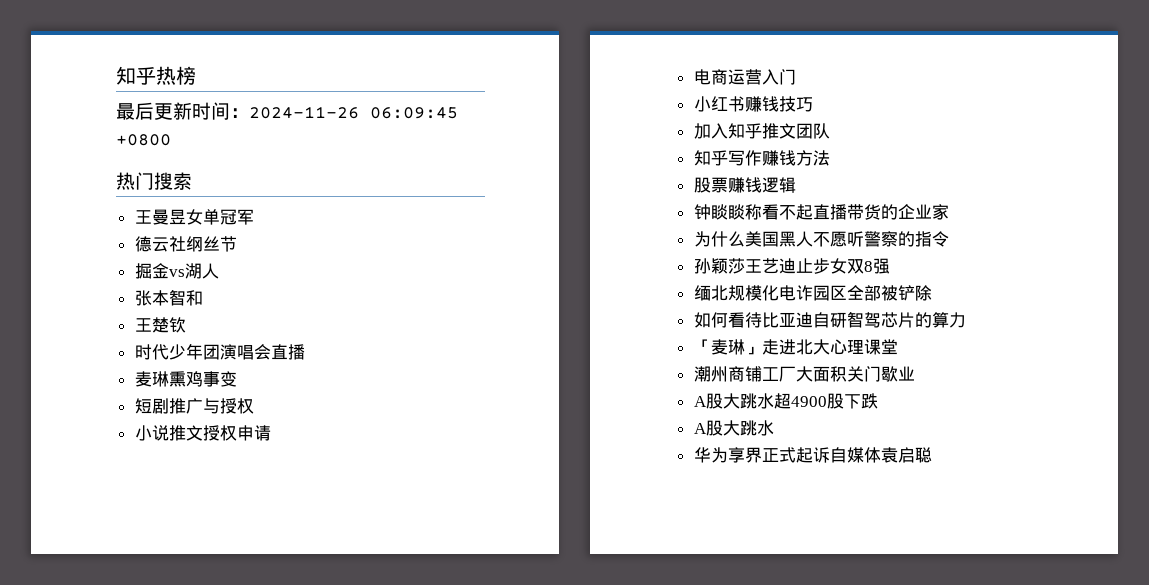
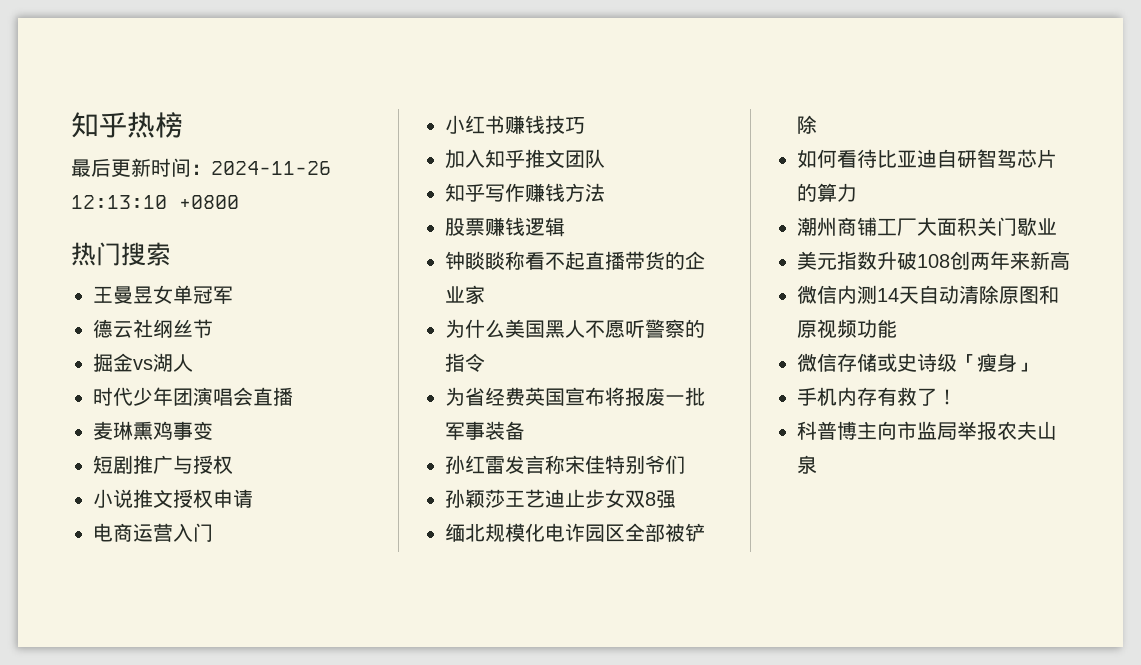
- 最后更新时间：2024-11-26 06:09:45 +0800
+ 最后更新时间：2024-11-26 12:13:10 +0800
- 张本智和
- 王楚钦
+ 为省经费英国宣布将报废一批军事装备
+ 孙红雷发言称宋佳特别爷们
- 「麦琳」走进北大心理课堂
- A股大跳水超4900股下跌
- A股大跳水
- 华为享界正式起诉自媒体袁启聪
+ 美元指数升破108创两年来新高
+ 微信内测14天自动清除原图和原视频功能
+ 微信存储或史诗级「瘦身」
+ 手机内存有救了！
+ 科普博主向市监局举报农夫山泉

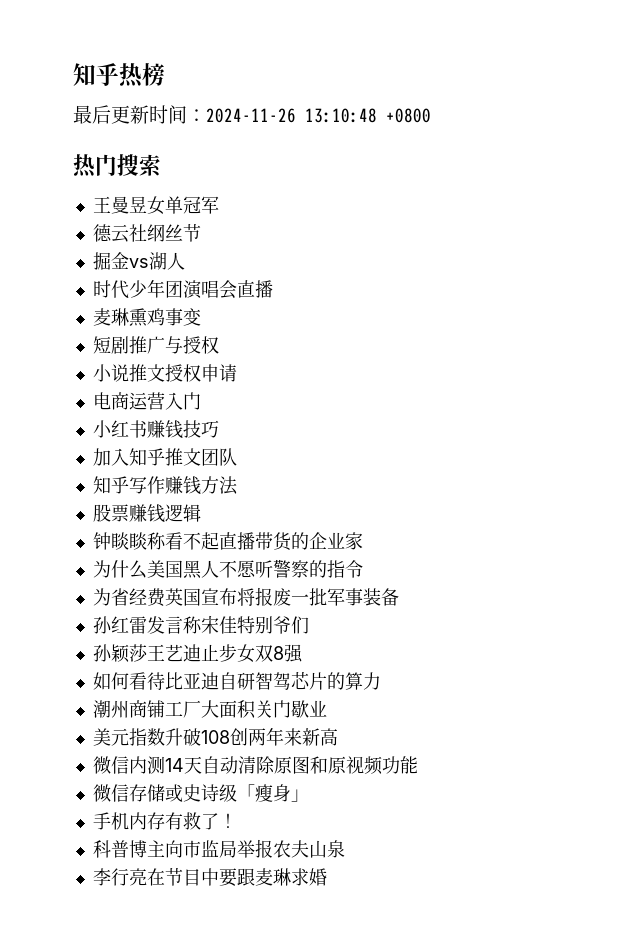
- 最后更新时间：2024-11-26 12:13:10 +0800
+ 最后更新时间：2024-11-26 13:10:48 +0800
- 缅北规模化电诈园区全部被铲除
+ 李行亮在节目中要跟麦琳求婚

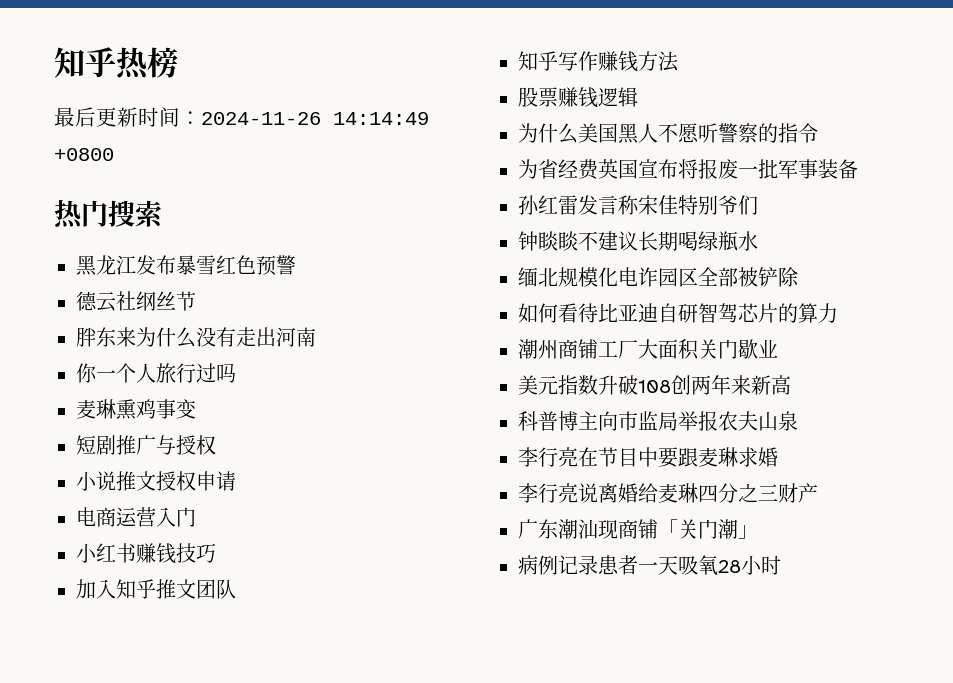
- 最后更新时间：2024-11-26 13:10:48 +0800
+ 最后更新时间：2024-11-26 14:14:49 +0800
- 王曼昱女单冠军
+ 黑龙江发布暴雪红色预警
  德云社纲丝节
- 掘金vs湖人
- 时代少年团演唱会直播
+ 胖东来为什么没有走出河南
+ 你一个人旅行过吗
- 钟睒睒称看不起直播带货的企业家
- 孙颖莎王艺迪止步女双8强
+ 钟睒睒不建议长期喝绿瓶水
+ 缅北规模化电诈园区全部被铲除
- 微信内测14天自动清除原图和原视频功能
- 微信存储或史诗级「瘦身」
- 手机内存有救了！
+ 李行亮说离婚给麦琳四分之三财产
+ 广东潮汕现商铺「关门潮」
+ 病例记录患者一天吸氧28小时

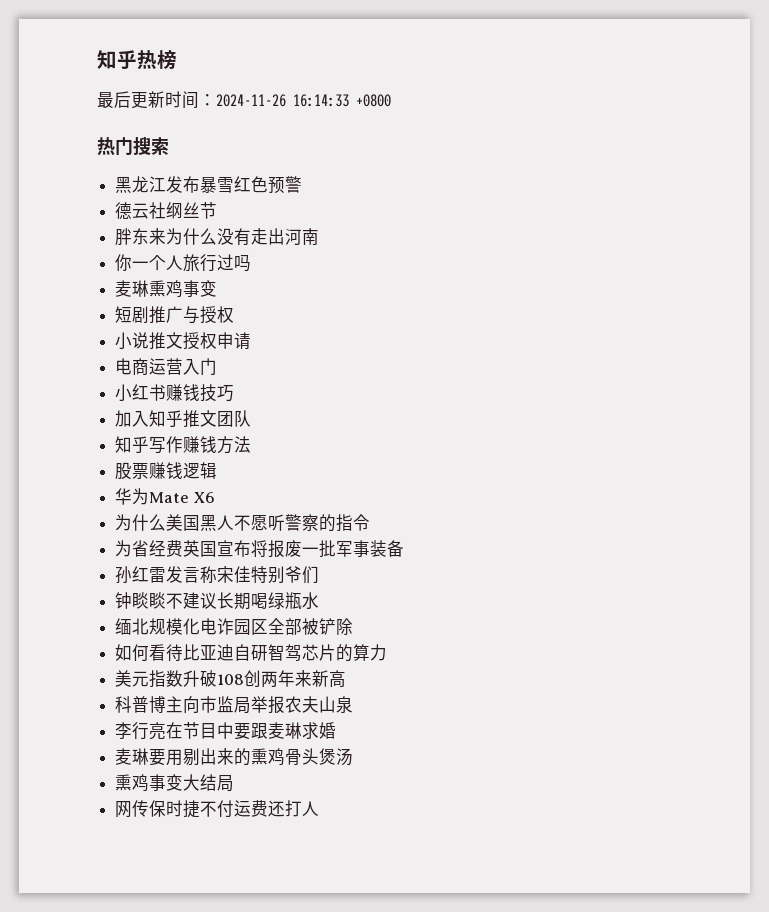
- 最后更新时间：2024-11-26 14:14:49 +0800
+ 最后更新时间：2024-11-26 16:14:33 +0800
+ 华为Mate X6
- 潮州商铺工厂大面积关门歇业
- 李行亮说离婚给麦琳四分之三财产
- 广东潮汕现商铺「关门潮」
- 病例记录患者一天吸氧28小时
+ 麦琳要用剔出来的熏鸡骨头煲汤
+ 熏鸡事变大结局
+ 网传保时捷不付运费还打人

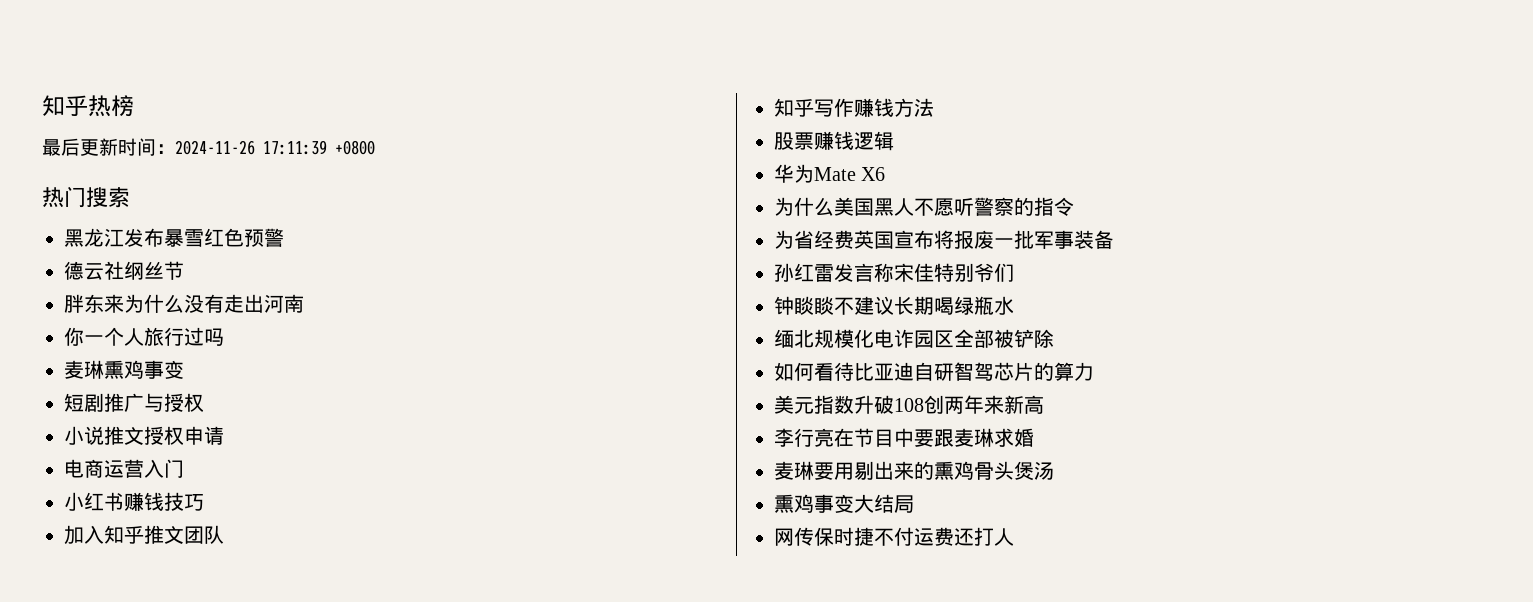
- 最后更新时间：2024-11-26 16:14:33 +0800
+ 最后更新时间：2024-11-26 17:11:39 +0800
- 科普博主向市监局举报农夫山泉

